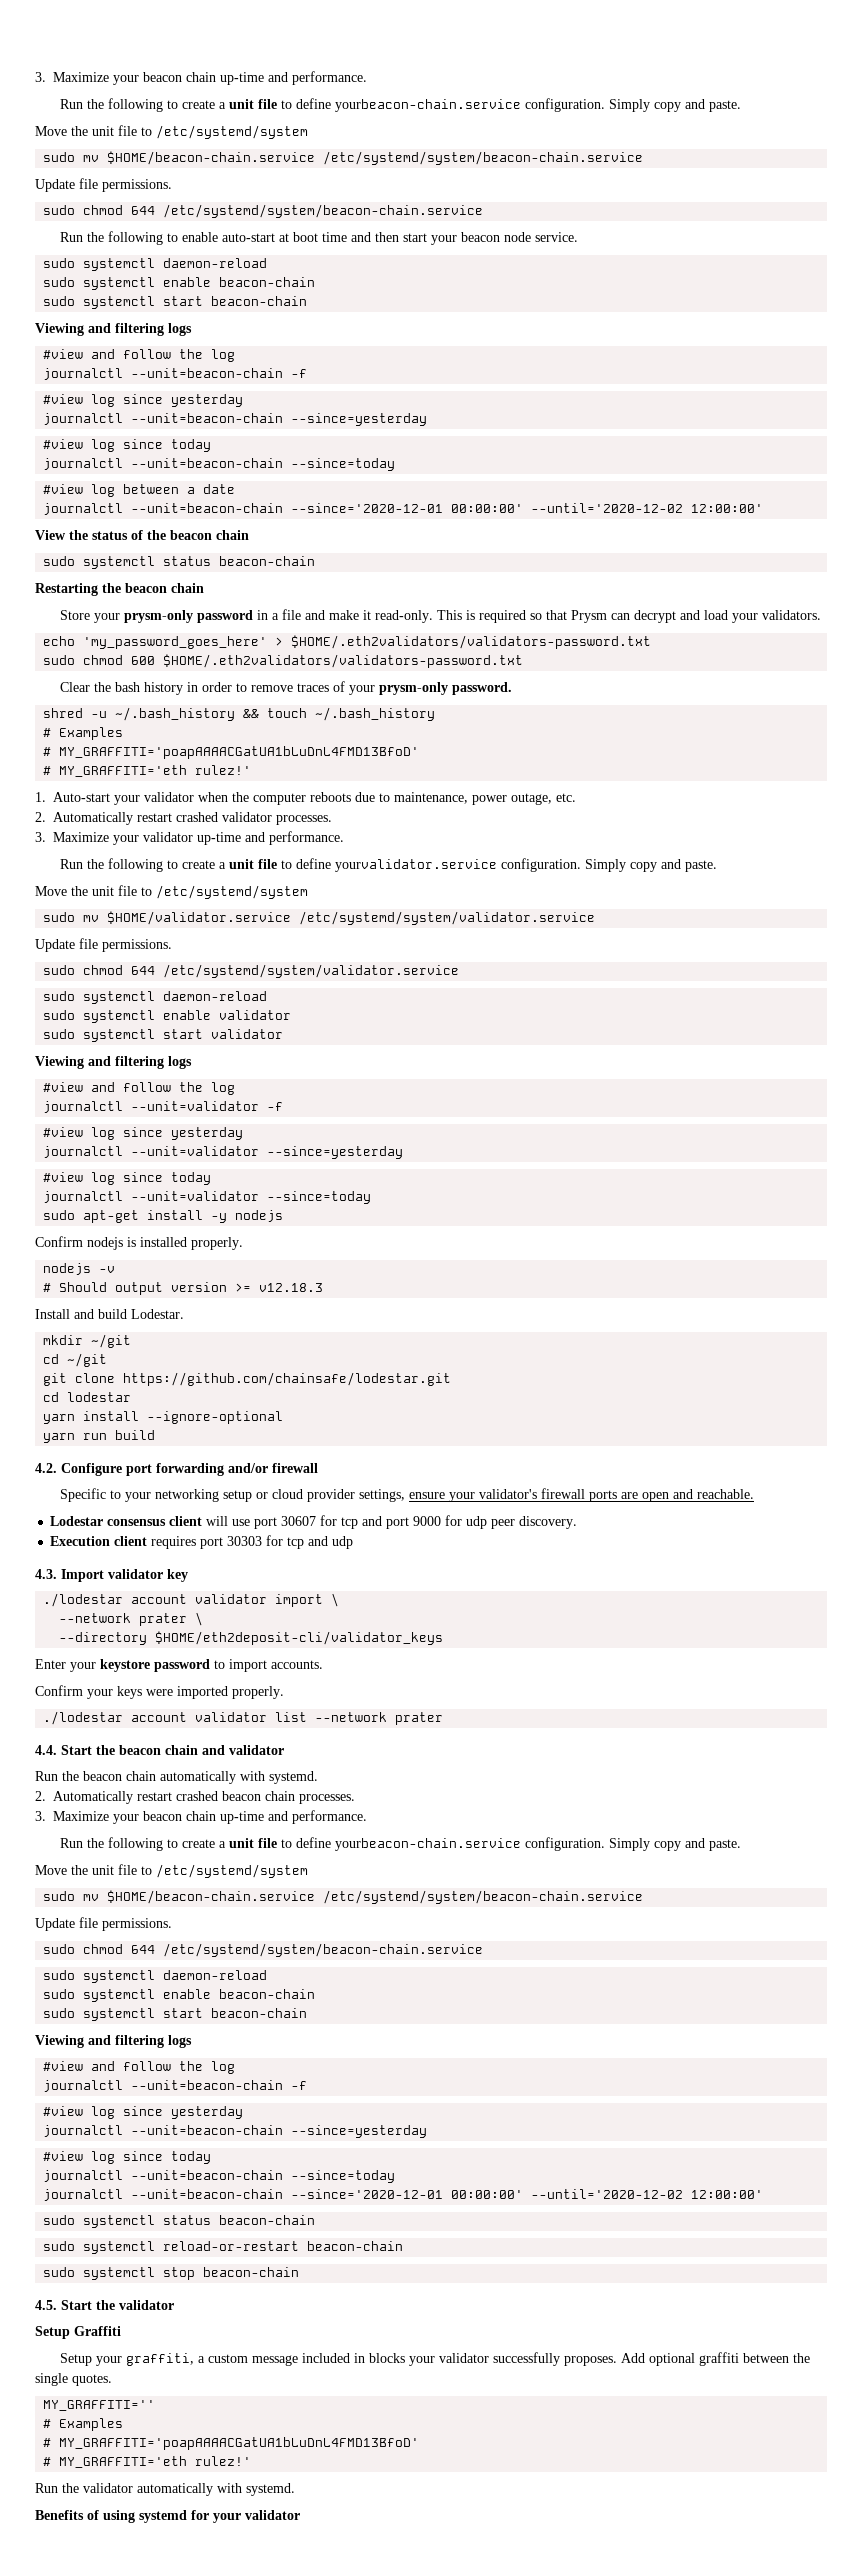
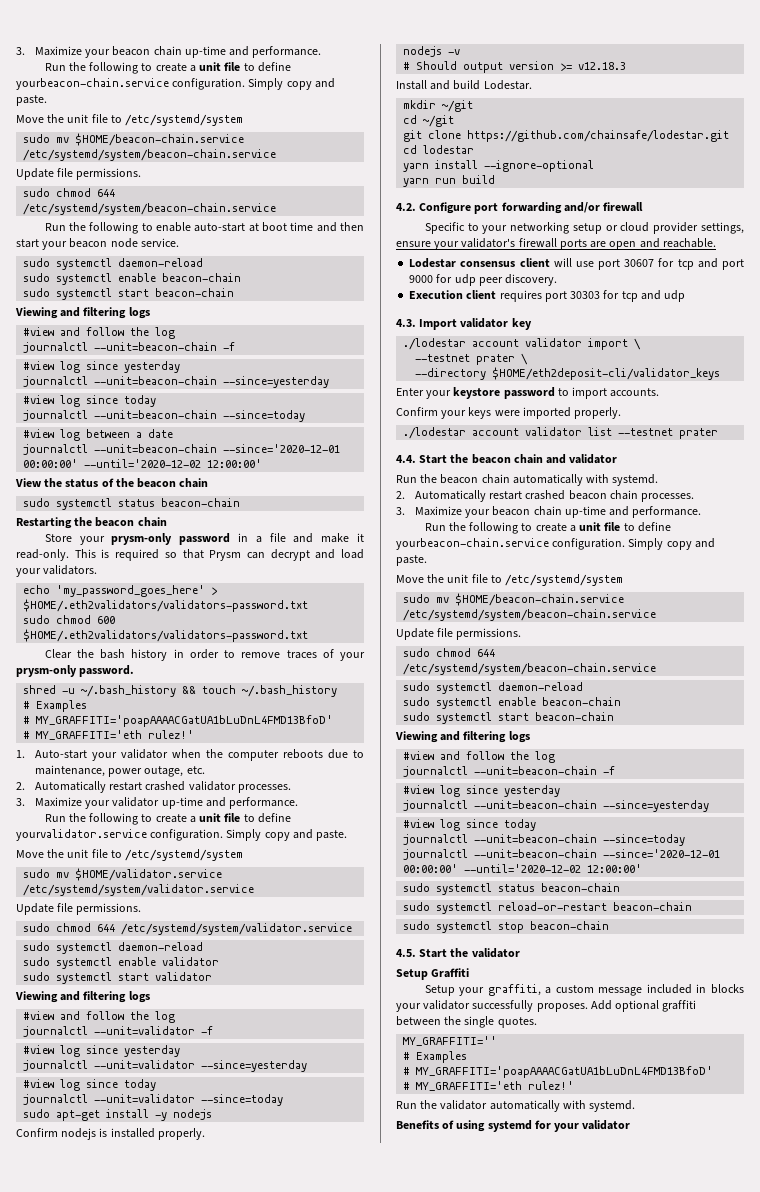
- --network prater \
+ --testnet prater \
- ./lodestar account validator list --network prater
+ ./lodestar account validator list --testnet prater

